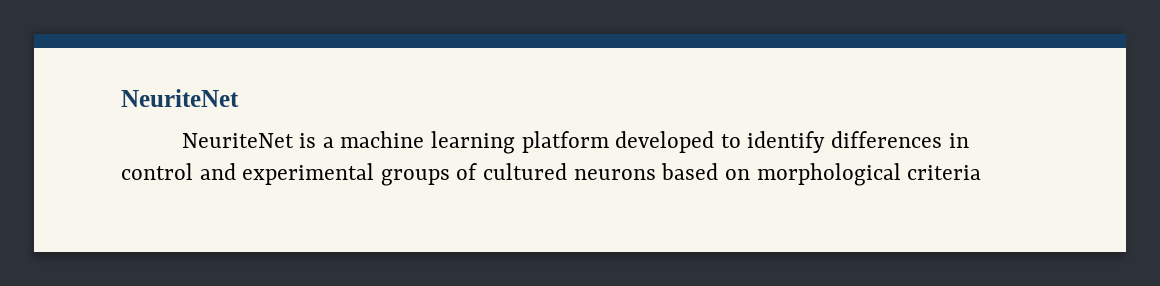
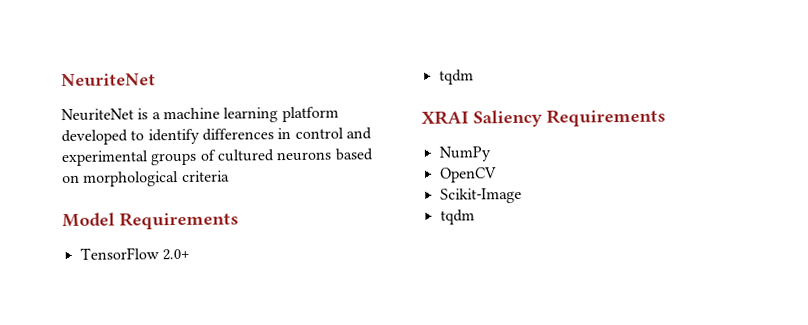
+ Model Requirements
+ TensorFlow 2.0+
+ tqdm
+ XRAI Saliency Requirements
+ NumPy
+ OpenCV
+ Scikit-Image
+ tqdm

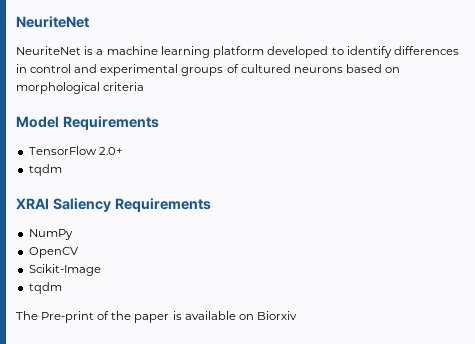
+ The Pre-print of the paper is available on Biorxiv

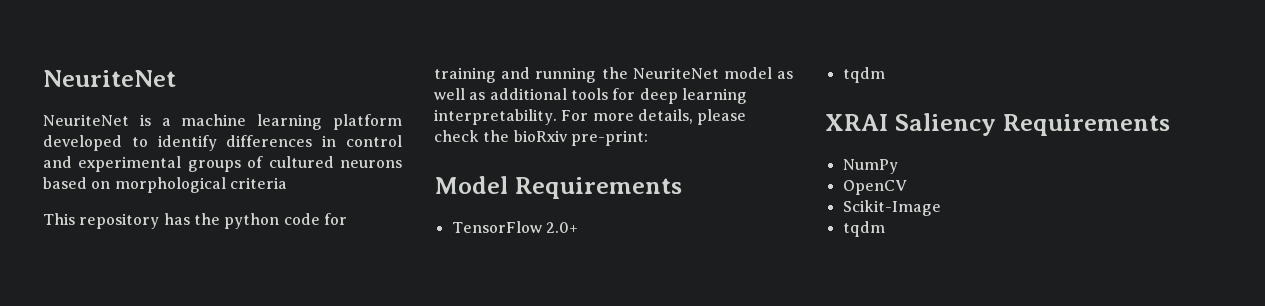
+ This repository has the python code for training and running the NeuriteNet model as well as additional tools for deep learning interpretability. For more details, please check the bioRxiv pre-print:
- The Pre-print of the paper is available on Biorxiv

